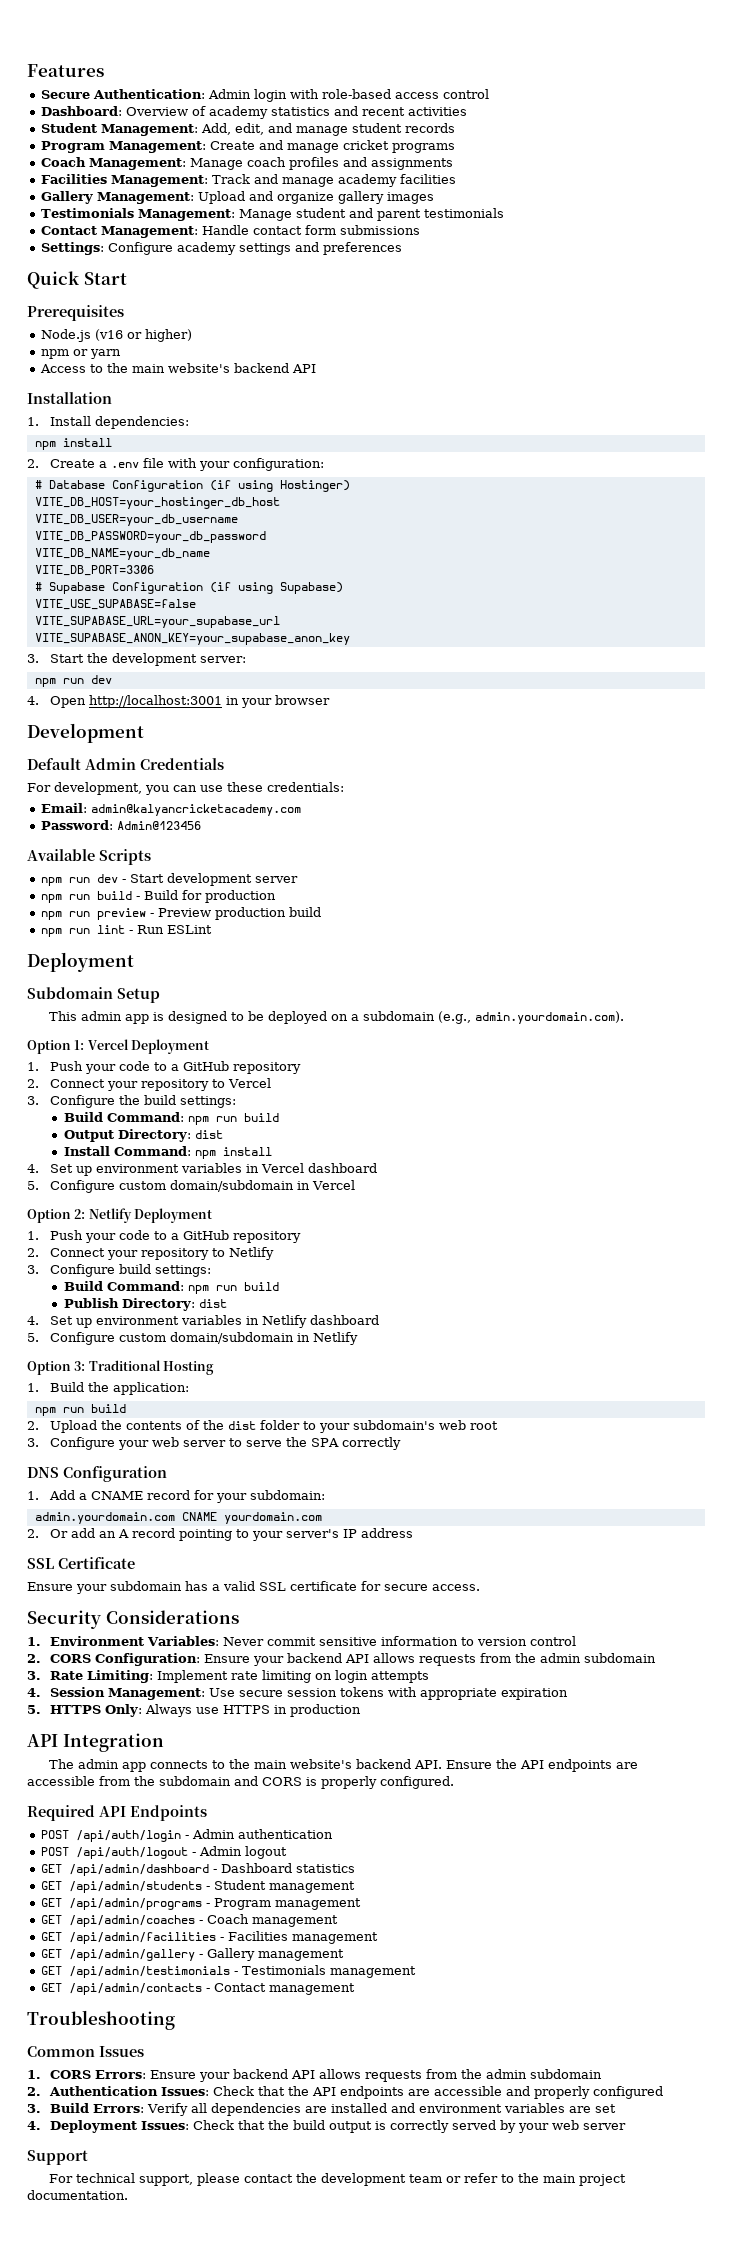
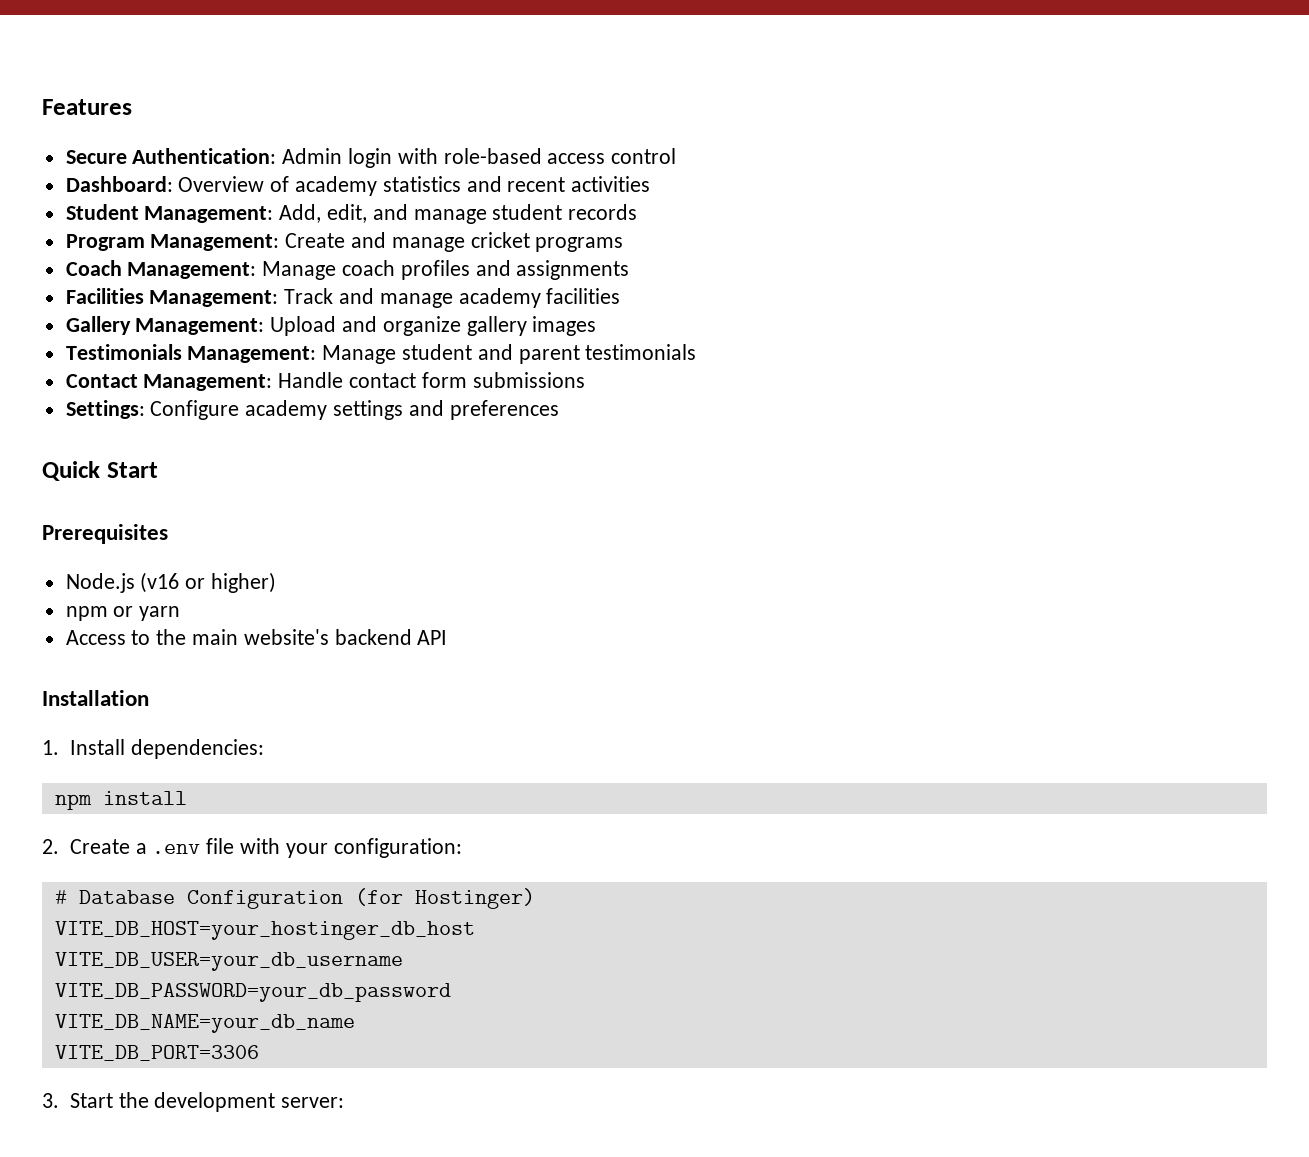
- # Database Configuration (if using Hostinger)
+ # Database Configuration (for Hostinger)
- # Supabase Configuration (if using Supabase)
- VITE_USE_SUPABASE=false
- VITE_SUPABASE_URL=your_supabase_url
- VITE_SUPABASE_ANON_KEY=your_supabase_anon_key
  3. Start the development server:
- npm run dev
- 4. Open http://localhost:3001 in your browser
- Development
- Default Admin Credentials
- For development, you can use these credentials:
- Email: admin@kalyancricketacademy.com
- Password: Admin@123456
- Available Scripts
- npm run dev - Start development server
- npm run build - Build for production
- npm run preview - Preview production build
- npm run lint - Run ESLint
- Deployment
- Subdomain Setup
- This admin app is designed to be deployed on a subdomain (e.g., admin.yourdomain.com).
- Option 1: Vercel Deployment
- 1. Push your code to a GitHub repository
- 2. Connect your repository to Vercel
- 3. Configure the build settings:
- Build Command: npm run build
- Output Directory: dist
- Install Command: npm install
- 4. Set up environment variables in Vercel dashboard
- 5. Configure custom domain/subdomain in Vercel
- Option 2: Netlify Deployment
- 1. Push your code to a GitHub repository
- 2. Connect your repository to Netlify
- 3. Configure build settings:
- Build Command: npm run build
- Publish Directory: dist
- 4. Set up environment variables in Netlify dashboard
- 5. Configure custom domain/subdomain in Netlify
- Option 3: Traditional Hosting
- 1. Build the application:
- npm run build
- 2. Upload the contents of the dist folder to your subdomain's web root
- 3. Configure your web server to serve the SPA correctly
- DNS Configuration
- 1. Add a CNAME record for your subdomain:
- admin.yourdomain.com CNAME yourdomain.com
- 2. Or add an A record pointing to your server's IP address
- SSL Certificate
- Ensure your subdomain has a valid SSL certificate for secure access.
- Security Considerations
- 1. Environment Variables: Never commit sensitive information to version control
- 2. CORS Configuration: Ensure your backend API allows requests from the admin subdomain
- 3. Rate Limiting: Implement rate limiting on login attempts
- 4. Session Management: Use secure session tokens with appropriate expiration
- 5. HTTPS Only: Always use HTTPS in production
- API Integration
- The admin app connects to the main website's backend API. Ensure the API endpoints are accessible from the subdomain and CORS is properly configured.
- Required API Endpoints
- POST /api/auth/login - Admin authentication
- POST /api/auth/logout - Admin logout
- GET /api/admin/dashboard - Dashboard statistics
- GET /api/admin/students - Student management
- GET /api/admin/programs - Program management
- GET /api/admin/coaches - Coach management
- GET /api/admin/facilities - Facilities management
- GET /api/admin/gallery - Gallery management
- GET /api/admin/testimonials - Testimonials management
- GET /api/admin/contacts - Contact management
- Troubleshooting
- Common Issues
- 1. CORS Errors: Ensure your backend API allows requests from the admin subdomain
- 2. Authentication Issues: Check that the API endpoints are accessible and properly configured
- 3. Build Errors: Verify all dependencies are installed and environment variables are set
- 4. Deployment Issues: Check that the build output is correctly served by your web server
- Support
- For technical support, please contact the development team or refer to the main project documentation.

